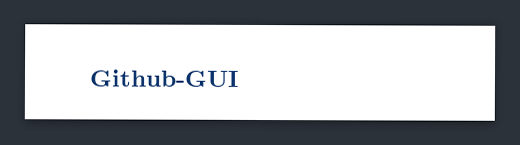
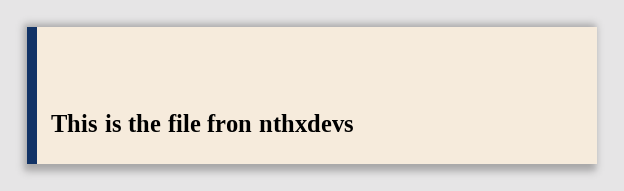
- Github-GUI
+ This is the file fron nthxdevs

